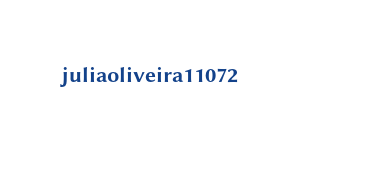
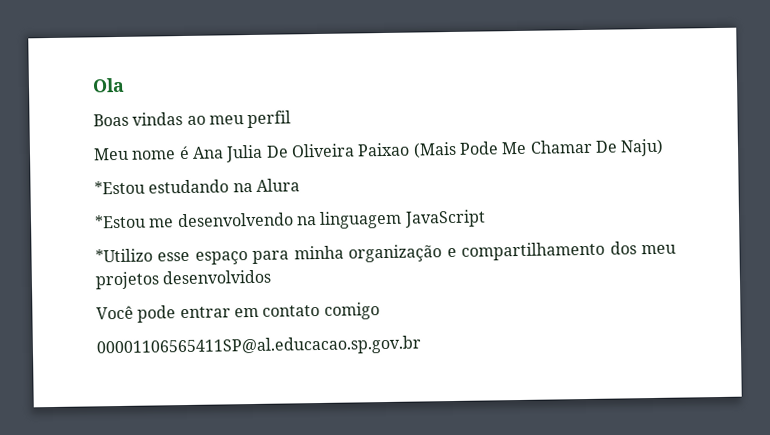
- juliaoliveira11072
+ Ola
+ Boas vindas ao meu perfil
+ Meu nome é Ana Julia De Oliveira Paixao (Mais Pode Me Chamar De Naju)
+ *Estou estudando na Alura
+ *Estou me desenvolvendo na linguagem JavaScript
+ *Utilizo esse espaço para minha organização e compartilhamento dos meu projetos desenvolvidos
+ Você pode entrar em contato comigo
+ 00001106565411SP@al.educacao.sp.gov.br

